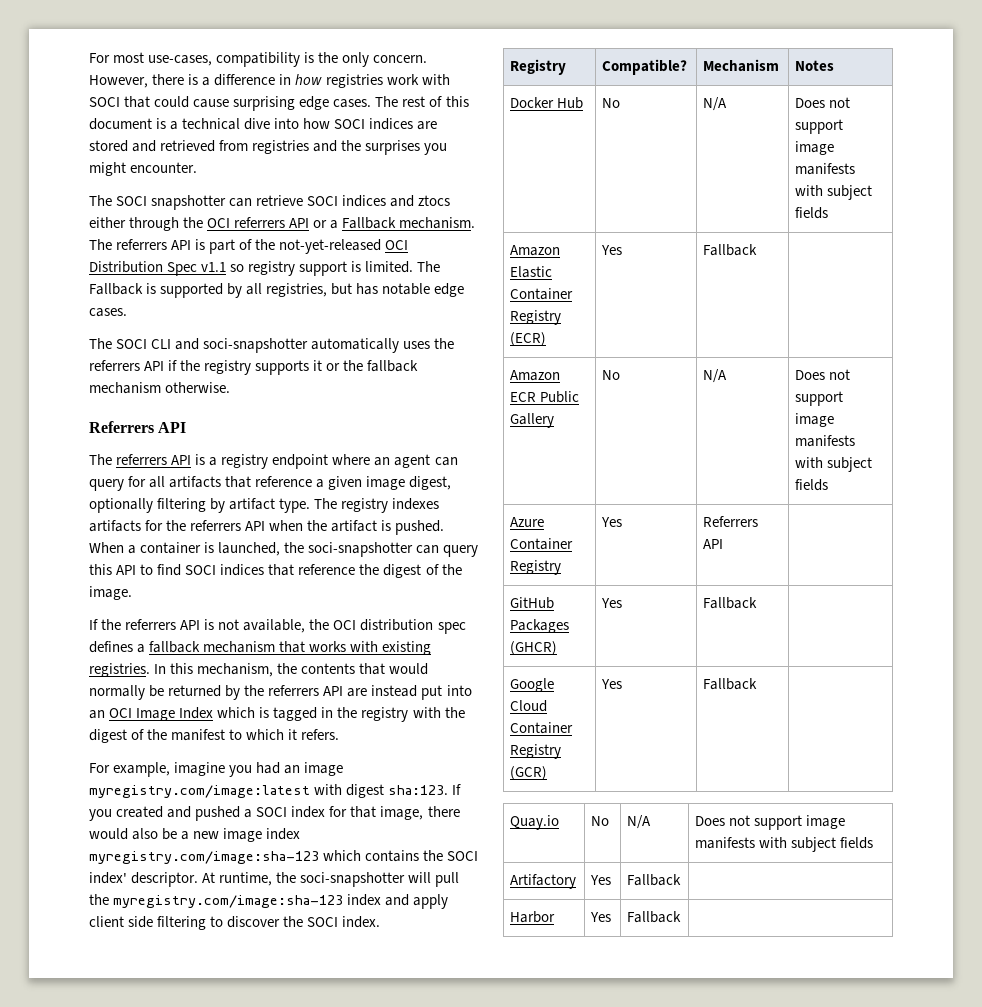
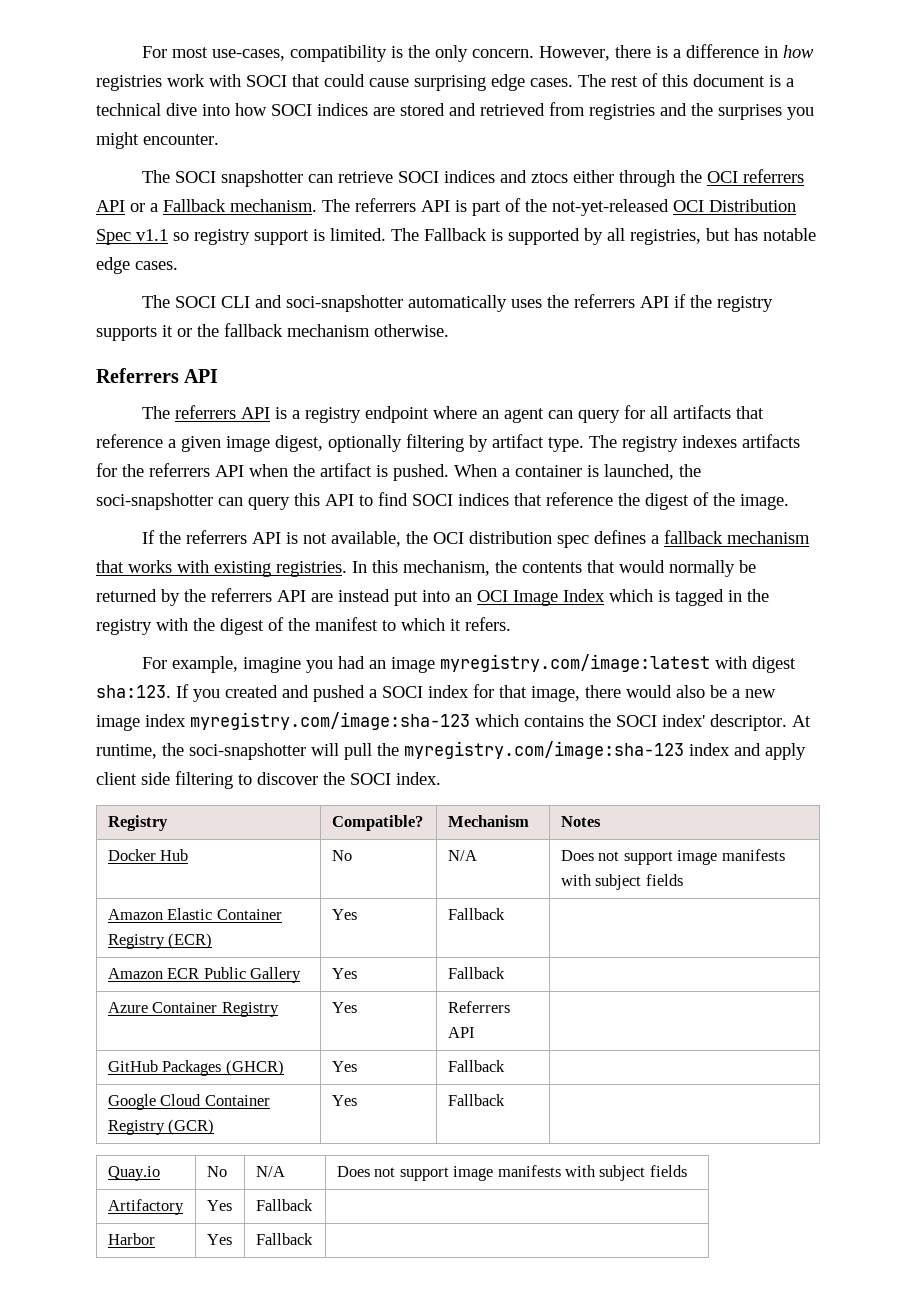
- Amazon ECR Public Gallery | No | N/A | Does not support image manifests with subject fields
+ Amazon ECR Public Gallery | Yes | Fallback |

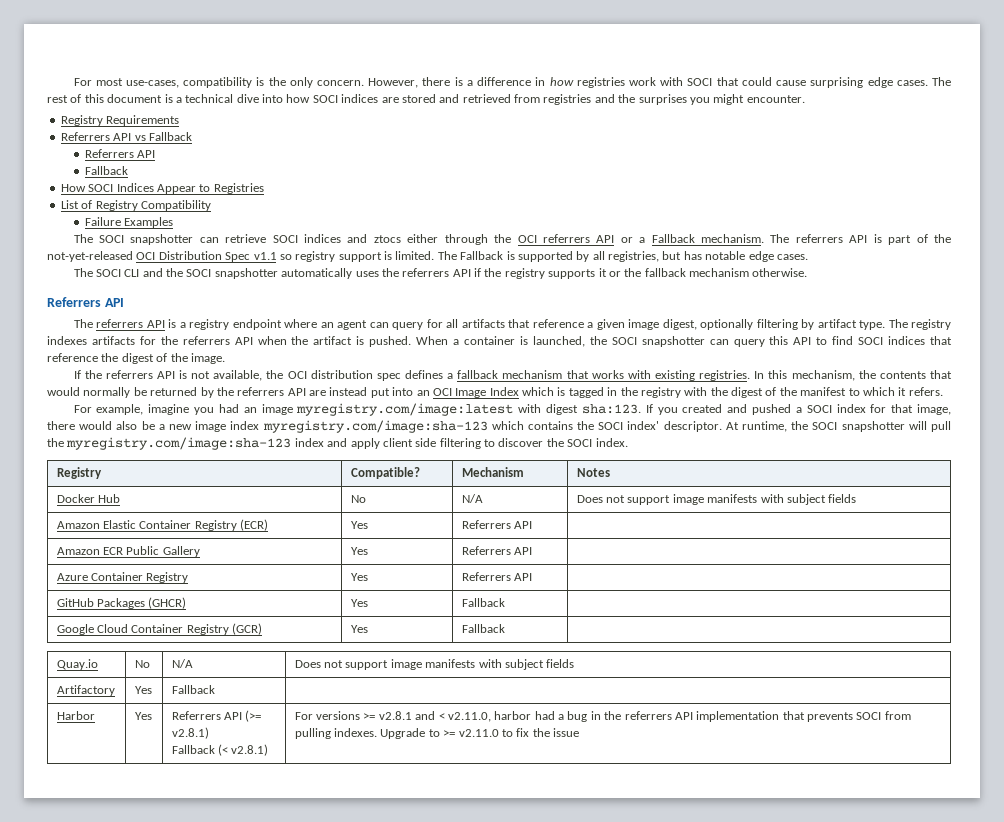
+ Registry Requirements
+ Referrers API vs Fallback
+ Referrers API
+ Fallback
+ How SOCI Indices Appear to Registries
+ List of Registry Compatibility
+ Failure Examples
- The SOCI CLI and soci-snapshotter automatically uses the referrers API if the registry supports it or the fallback mechanism otherwise.
+ The SOCI CLI and the SOCI snapshotter automatically uses the referrers API if the registry supports it or the fallback mechanism otherwise.
- When a container is launched, the soci-snapshotter can query this API to find SOCI indices that reference the digest of the image.
+ When a container is launched, the SOCI snapshotter can query this API to find SOCI indices that reference the digest of the image.
- At runtime, the soci-snapshotter will pull the myregistry.com/image:sha-123 index and apply client side filtering to discover the SOCI index.
+ At runtime, the SOCI snapshotter will pull the myregistry.com/image:sha-123 index and apply client side filtering to discover the SOCI index.
- Amazon Elastic Container Registry (ECR) | Yes | Fallback |
+ Amazon Elastic Container Registry (ECR) | Yes | Referrers API |
- Amazon ECR Public Gallery | Yes | Fallback |
+ Amazon ECR Public Gallery | Yes | Referrers API |
- Harbor | Yes | Fallback |
+ Harbor | Yes | Referrers API (>= v2.8.1)
+ Fallback (< v2.8.1) | For versions >= v2.8.1 and < v2.11.0, harbor had a bug in the referrers API implementation that prevents SOCI from pulling indexes. Upgrade to >= v2.11.0 to fix the issue

